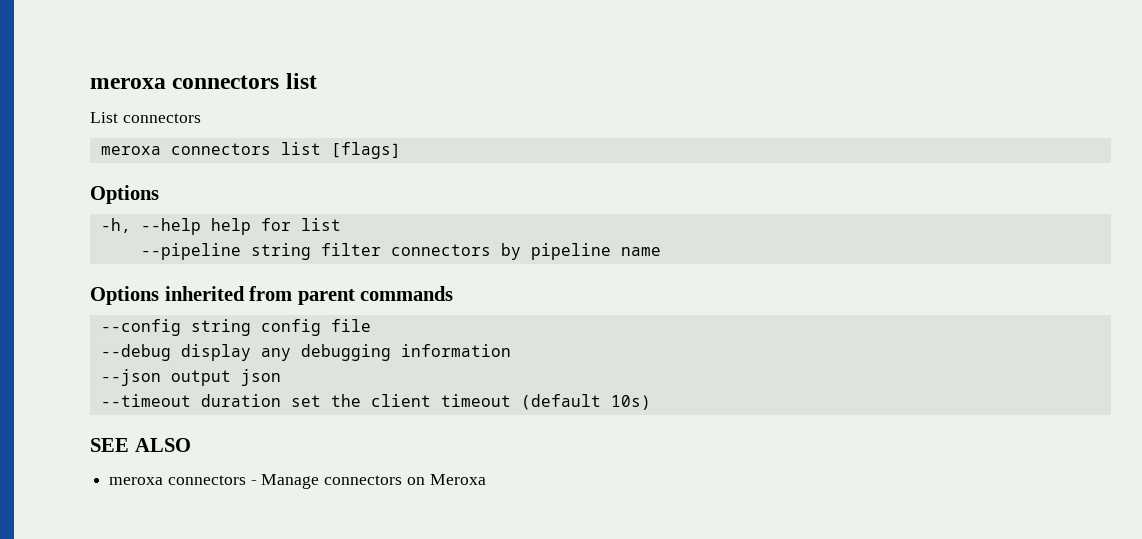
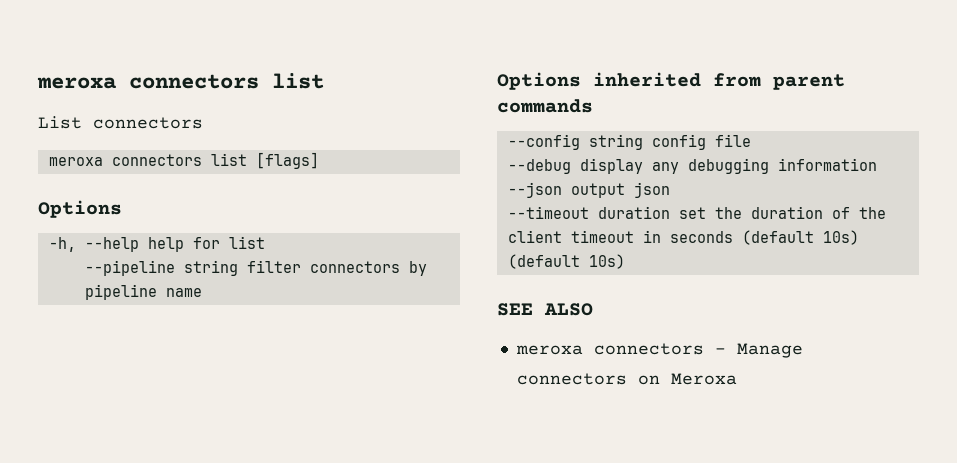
- --timeout duration set the client timeout (default 10s)
+ --timeout duration set the duration of the client timeout in seconds (default 10s) (default 10s)

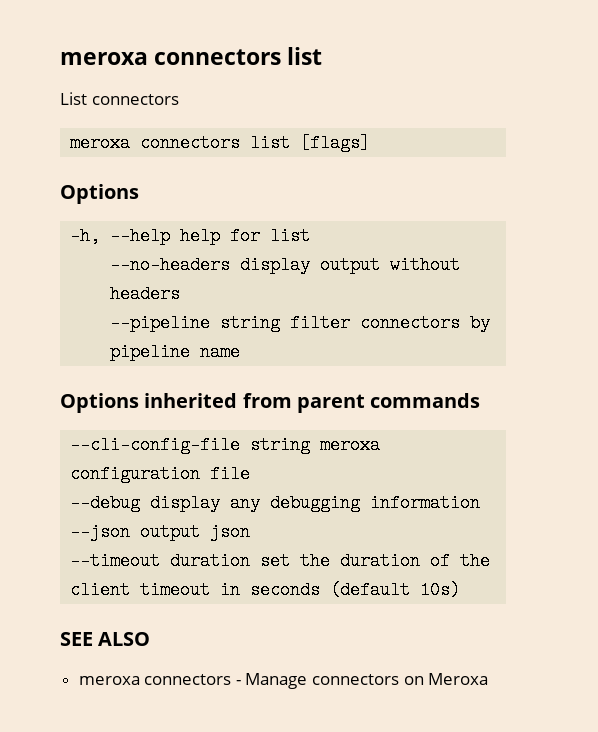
+ --no-headers display output without headers
- --config string config file
+ --cli-config-file string meroxa configuration file
- --timeout duration set the duration of the client timeout in seconds (default 10s) (default 10s)
+ --timeout duration set the duration of the client timeout in seconds (default 10s)

